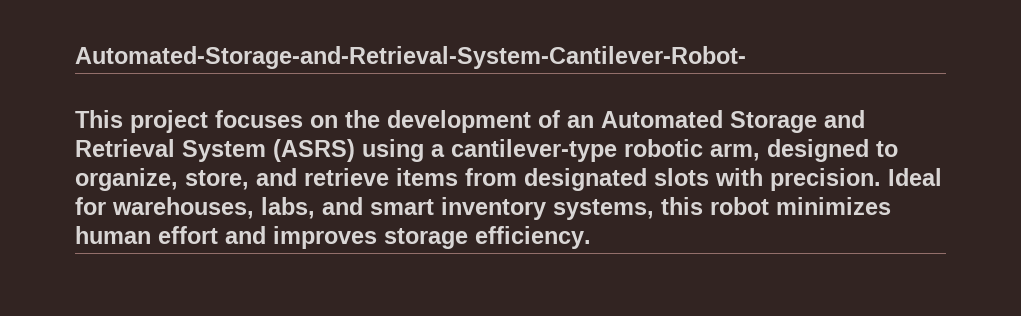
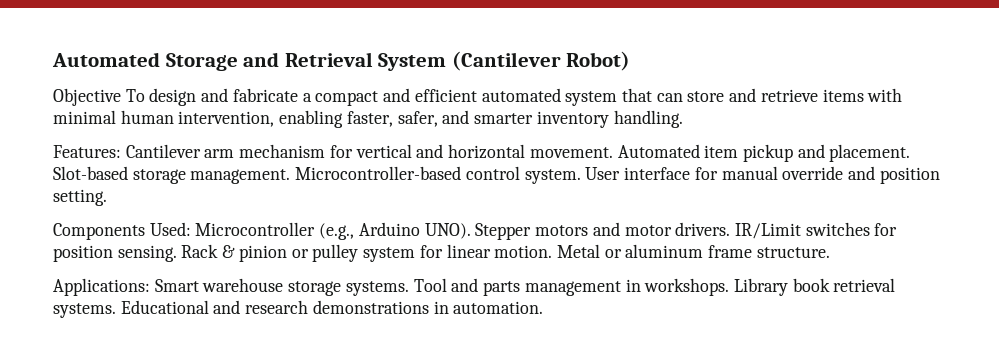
- Automated-Storage-and-Retrieval-System-Cantilever-Robot-
- This project focuses on the development of an Automated Storage and Retrieval System (ASRS) using a cantilever-type robotic arm, designed to organize, store, and retrieve items from designated slots with precision. Ideal for warehouses, labs, and smart inventory systems, this robot minimizes human effort and improves storage efficiency.
+ Automated Storage and Retrieval System (Cantilever Robot)
+ Objective To design and fabricate a compact and efficient automated system that can store and retrieve items with minimal human intervention, enabling faster, safer, and smarter inventory handling.
+ Features: Cantilever arm mechanism for vertical and horizontal movement. Automated item pickup and placement. Slot-based storage management. Microcontroller-based control system. User interface for manual override and position setting.
+ Components Used: Microcontroller (e.g., Arduino UNO). Stepper motors and motor drivers. IR/Limit switches for position sensing. Rack & pinion or pulley system for linear motion. Metal or aluminum frame structure.
+ Applications: Smart warehouse storage systems. Tool and parts management in workshops. Library book retrieval systems. Educational and research demonstrations in automation.

